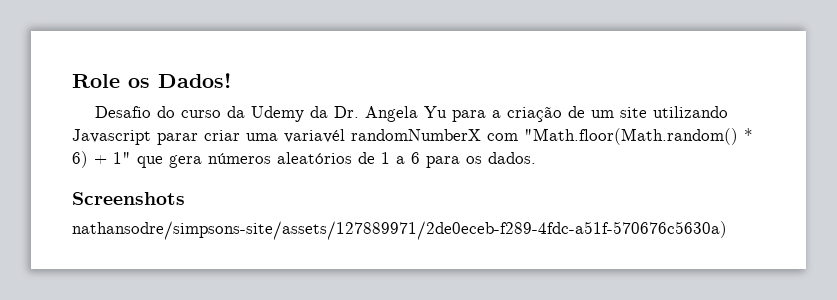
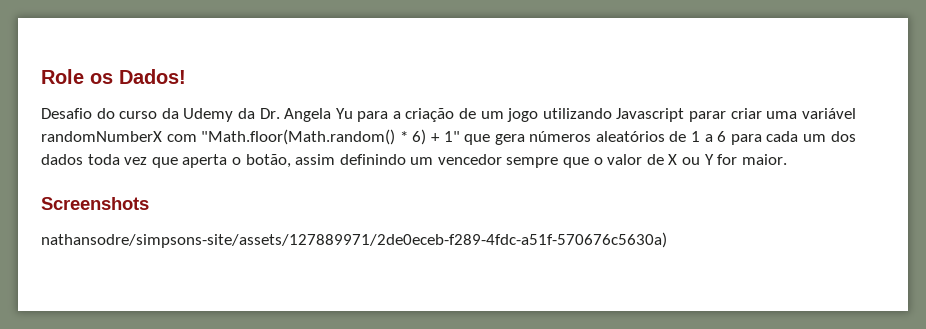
- Desafio do curso da Udemy da Dr. Angela Yu para a criação de um site utilizando Javascript parar criar uma variavél randomNumberX com "Math.floor(Math.random() * 6) + 1" que gera números aleatórios de 1 a 6 para os dados.
+ Desafio do curso da Udemy da Dr. Angela Yu para a criação de um jogo utilizando Javascript parar criar uma variável randomNumberX com "Math.floor(Math.random() * 6) + 1" que gera números aleatórios de 1 a 6 para cada um dos dados toda vez que aperta o botão, assim definindo um vencedor sempre que o valor de X ou Y for maior.

